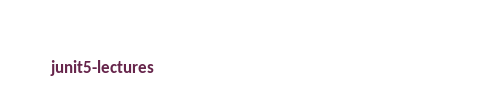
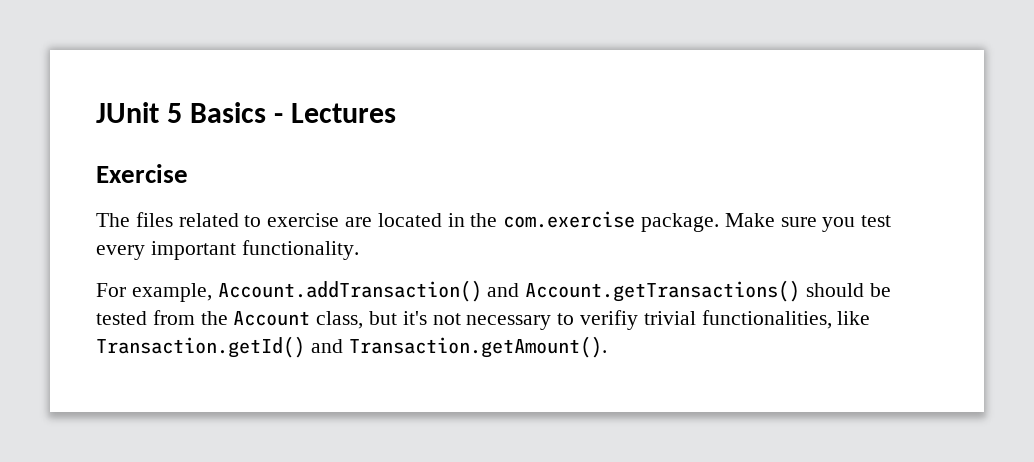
- junit5-lectures
+ JUnit 5 Basics - Lectures
+ Exercise
+ The files related to exercise are located in the com.exercise package. Make sure you test every important functionality.
+ For example, Account.addTransaction() and Account.getTransactions() should be tested from the Account class, but it's not necessary to verifiy trivial functionalities, like Transaction.getId() and Transaction.getAmount().

